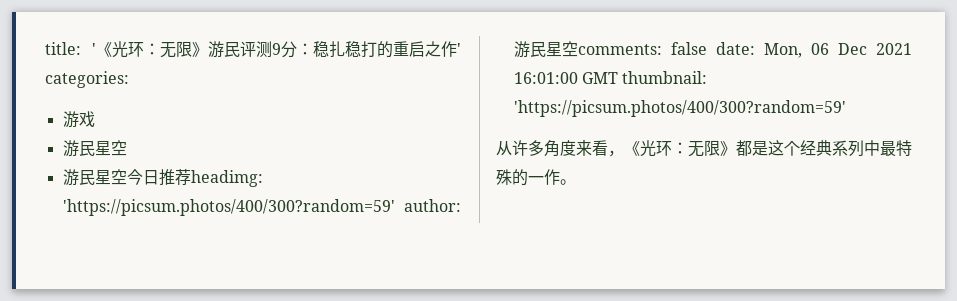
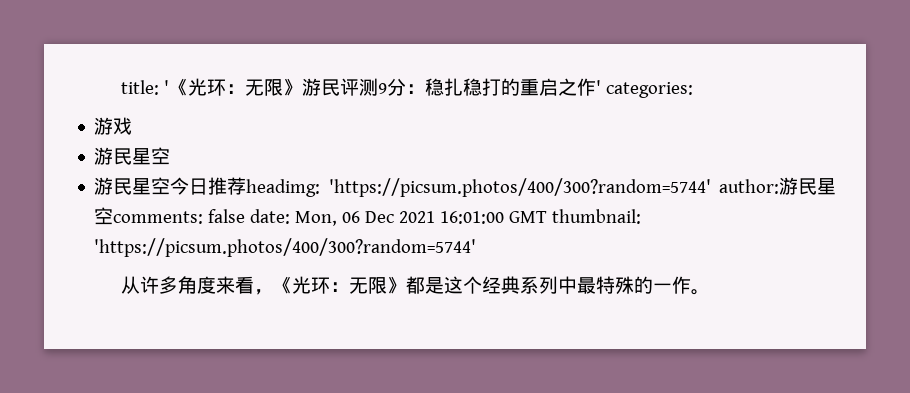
- 游民星空今日推荐headimg: 'https://picsum.photos/400/300?random=59' author:游民星空comments: false date: Mon, 06 Dec 2021 16:01:00 GMT thumbnail: 'https://picsum.photos/400/300?random=59'
+ 游民星空今日推荐headimg: 'https://picsum.photos/400/300?random=5744' author:游民星空comments: false date: Mon, 06 Dec 2021 16:01:00 GMT thumbnail: 'https://picsum.photos/400/300?random=5744'

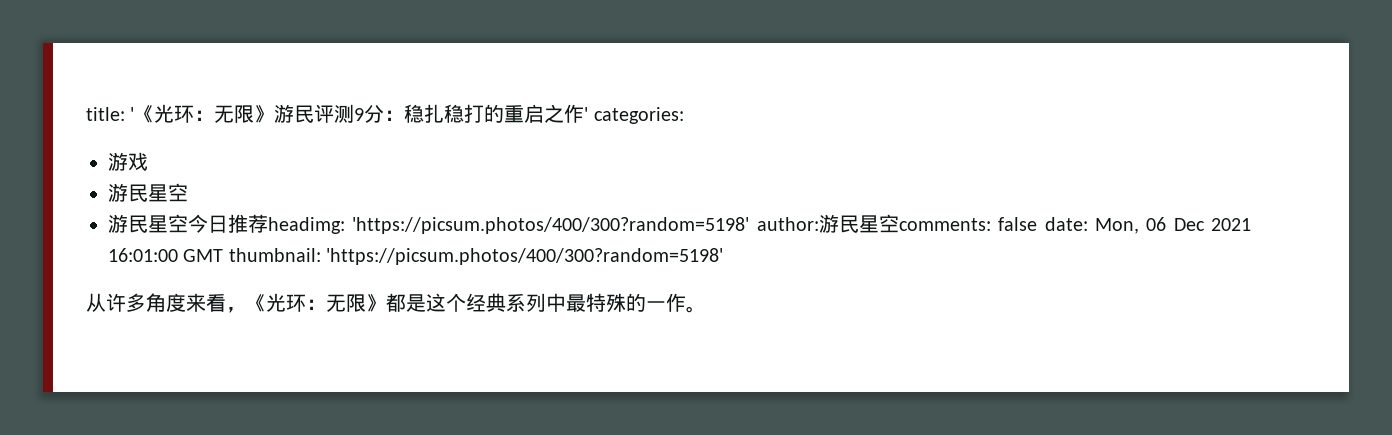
- 游民星空今日推荐headimg: 'https://picsum.photos/400/300?random=5744' author:游民星空comments: false date: Mon, 06 Dec 2021 16:01:00 GMT thumbnail: 'https://picsum.photos/400/300?random=5744'
+ 游民星空今日推荐headimg: 'https://picsum.photos/400/300?random=5198' author:游民星空comments: false date: Mon, 06 Dec 2021 16:01:00 GMT thumbnail: 'https://picsum.photos/400/300?random=5198'

